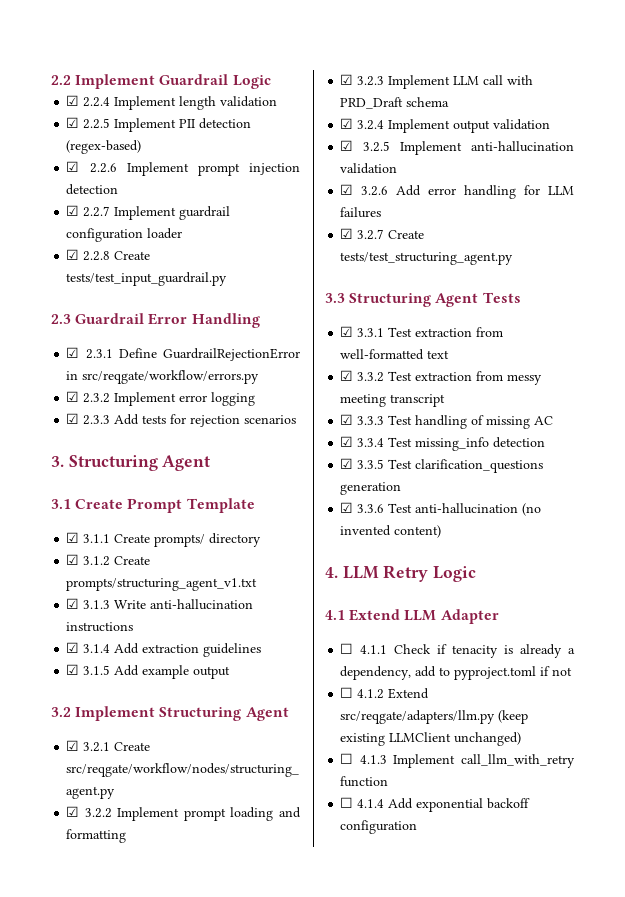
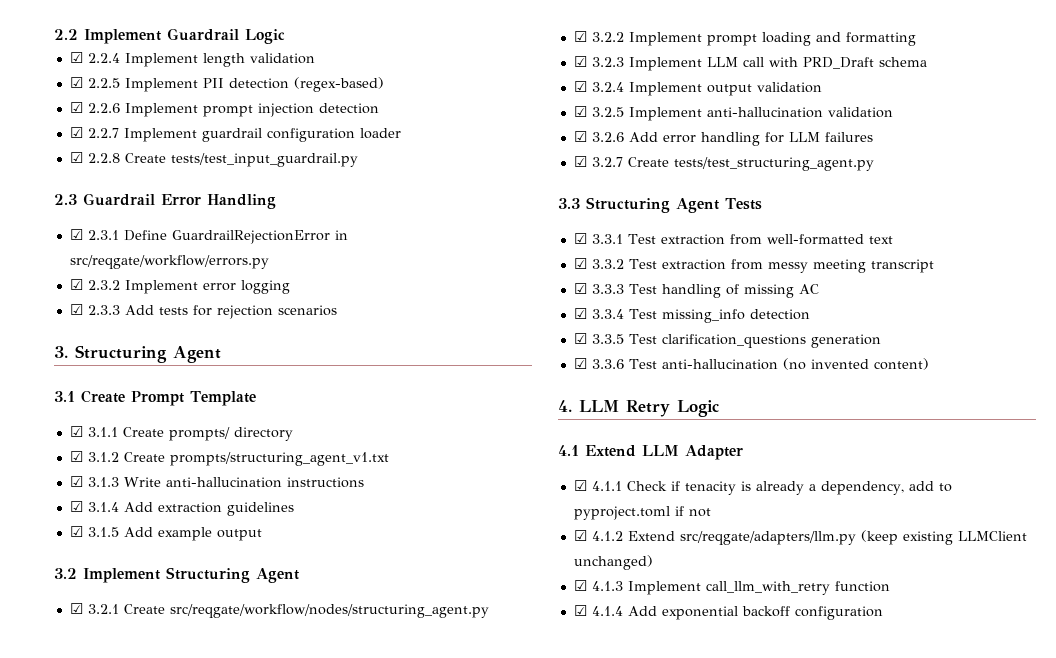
- ☐ 4.1.1 Check if tenacity is already a dependency, add to pyproject.toml if not
+ ☑ 4.1.1 Check if tenacity is already a dependency, add to pyproject.toml if not
- ☐ 4.1.2 Extend src/reqgate/adapters/llm.py (keep existing LLMClient unchanged)
+ ☑ 4.1.2 Extend src/reqgate/adapters/llm.py (keep existing LLMClient unchanged)
- ☐ 4.1.3 Implement call_llm_with_retry function
+ ☑ 4.1.3 Implement call_llm_with_retry function
- ☐ 4.1.4 Add exponential backoff configuration
+ ☑ 4.1.4 Add exponential backoff configuration

